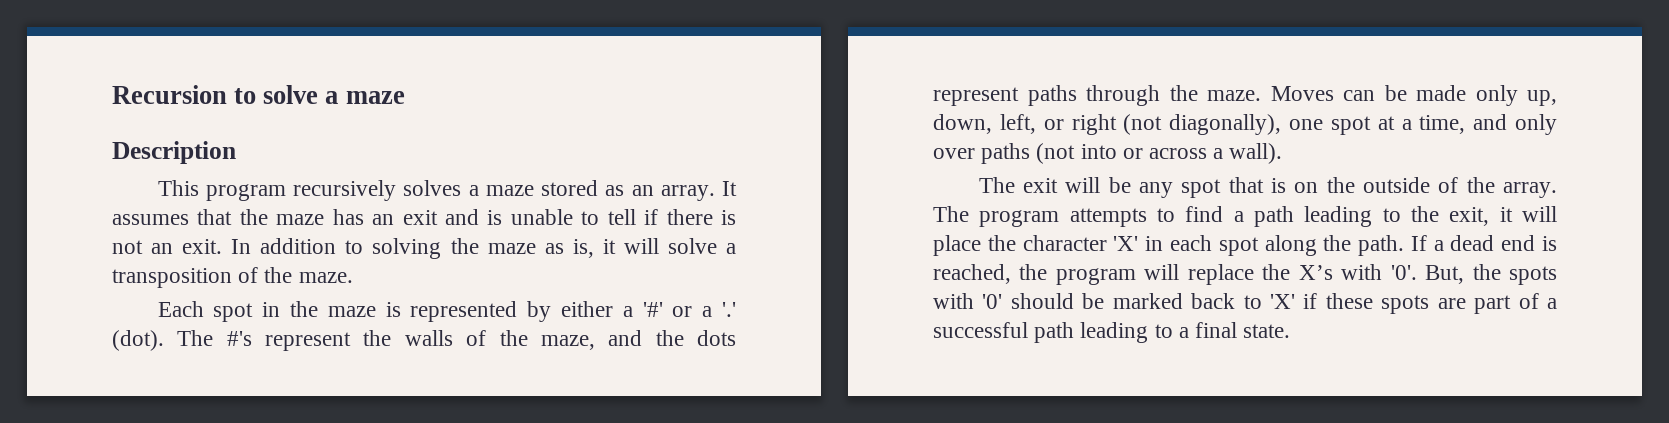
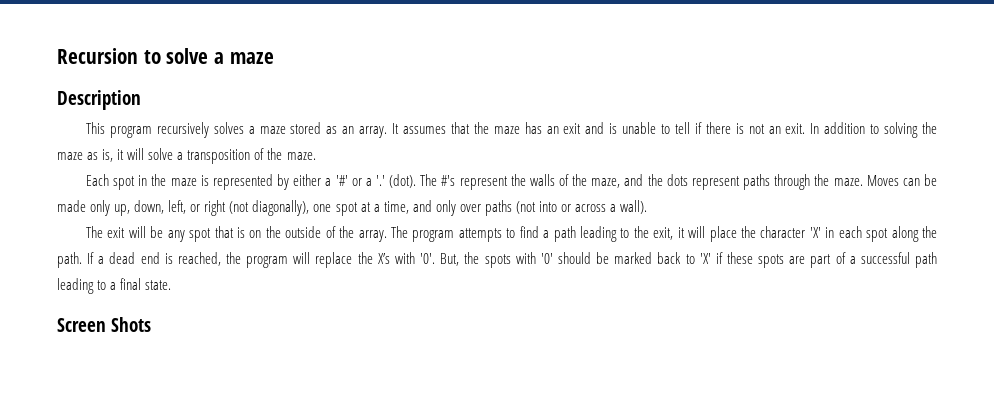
+ Screen Shots

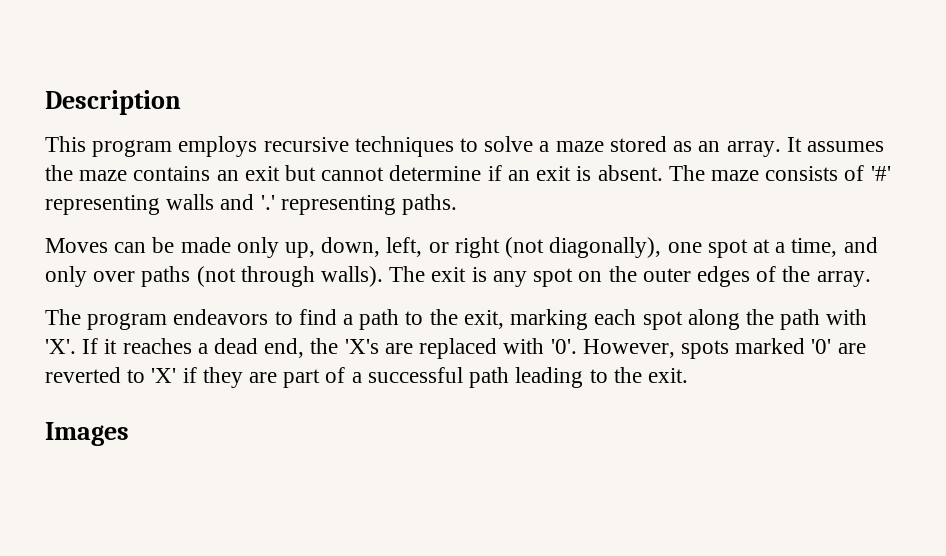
- Recursion to solve a maze
  Description
- This program recursively solves a maze stored as an array.
+ This program employs recursive techniques to solve a maze stored as an array.
- It assumes that the maze has an exit and is unable to tell if there is not an exit. In addition to solving the maze as is, it will solve a transposition of the maze.
- Each spot in the maze is represented by either a '#' or a '.' (dot). The #'s represent the walls of the maze, and the dots represent paths through the maze. Moves can be made only up, down, left, or right (not diagonally), one spot at a time, and only over paths (not into or across a wall).
- The exit will be any spot that is on the outside of the array. The program attempts to find a path leading to the exit, it will place the character 'X' in each spot along the path. If a dead end is reached, the program will replace the X’s with '0'. But, the spots with '0' should be marked back to 'X' if these spots are part of a successful path leading to a final state.
- Screen Shots
+ It assumes the maze contains an exit but cannot determine if an exit is absent. The maze consists of '#' representing walls and '.' representing paths.
+ Moves can be made only up, down, left, or right (not diagonally), one spot at a time, and only over paths (not through walls). The exit is any spot on the outer edges of the array.
+ The program endeavors to find a path to the exit, marking each spot along the path with 'X'. If it reaches a dead end, the 'X's are replaced with '0'. However, spots marked '0' are reverted to 'X' if they are part of a successful path leading to the exit.
+ Images

